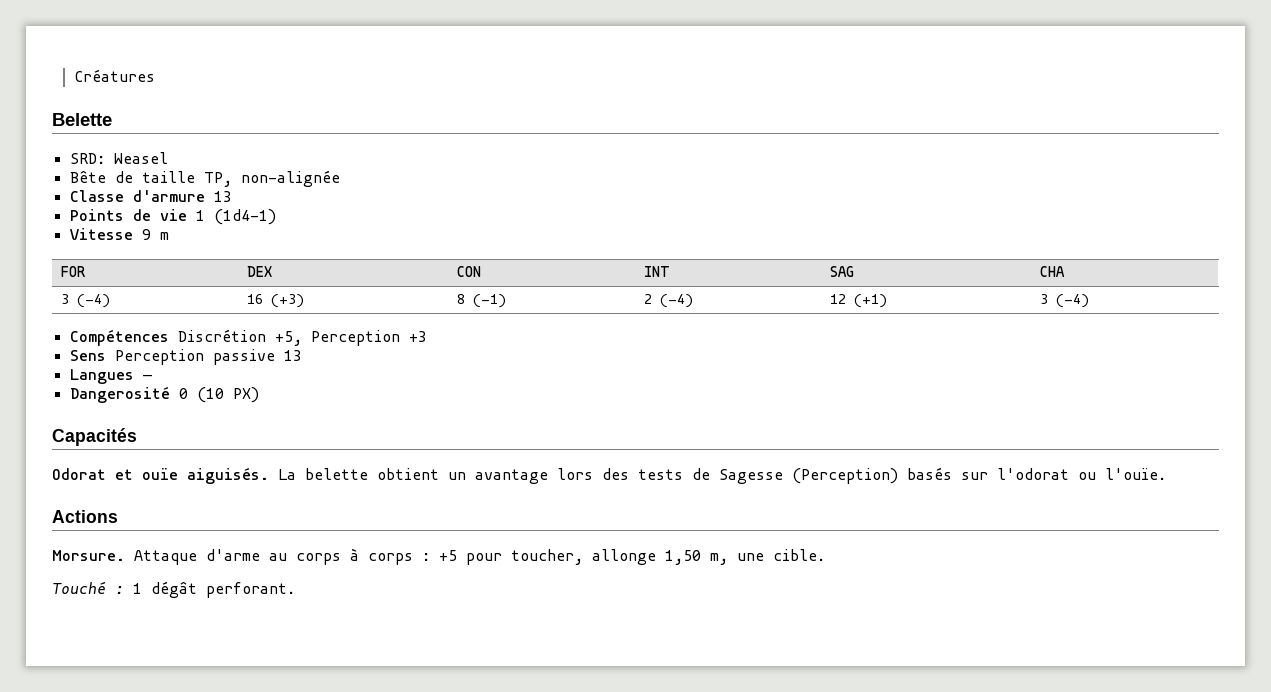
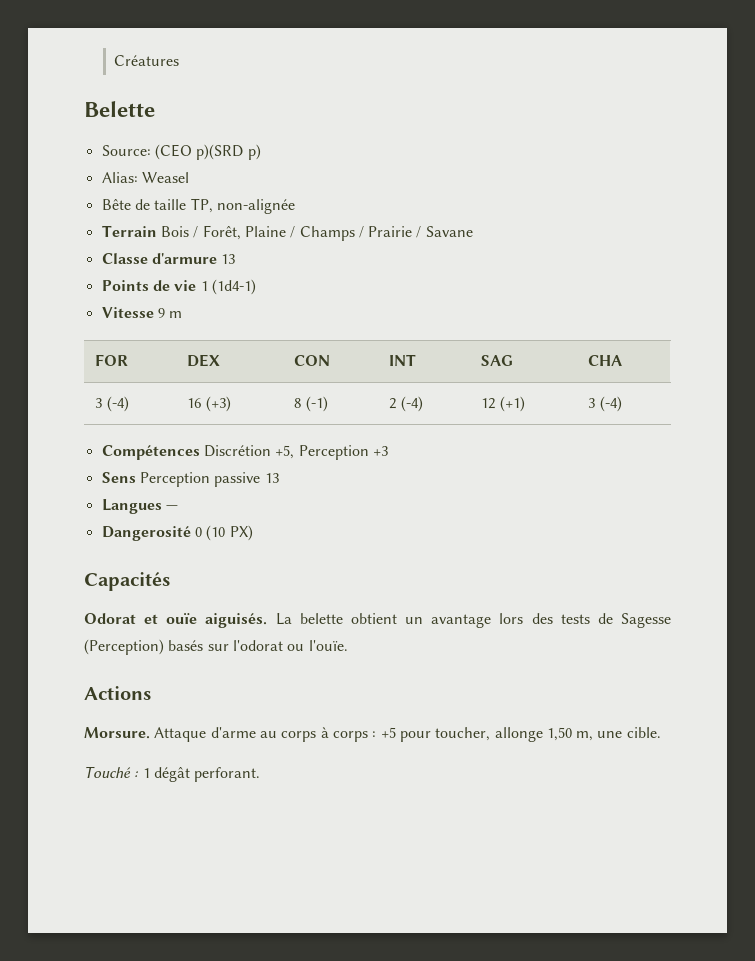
- SRD: Weasel
+ Source: (CEO p)(SRD p)
+ Alias: Weasel
+ Terrain Bois / Forêt, Plaine / Champs / Prairie / Savane

